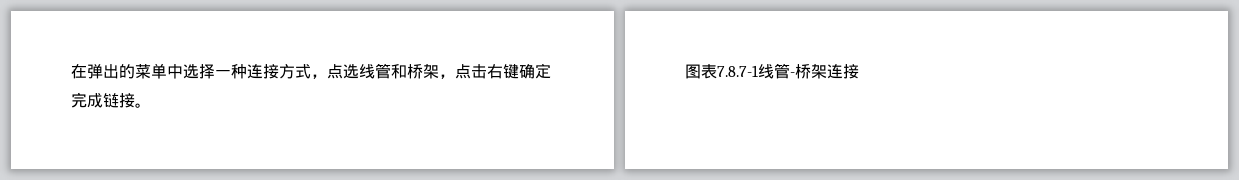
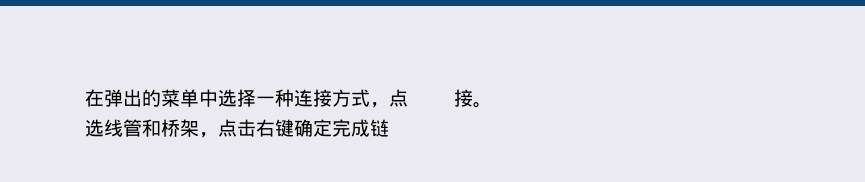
- 图表7.8.7-1线管-桥架连接

